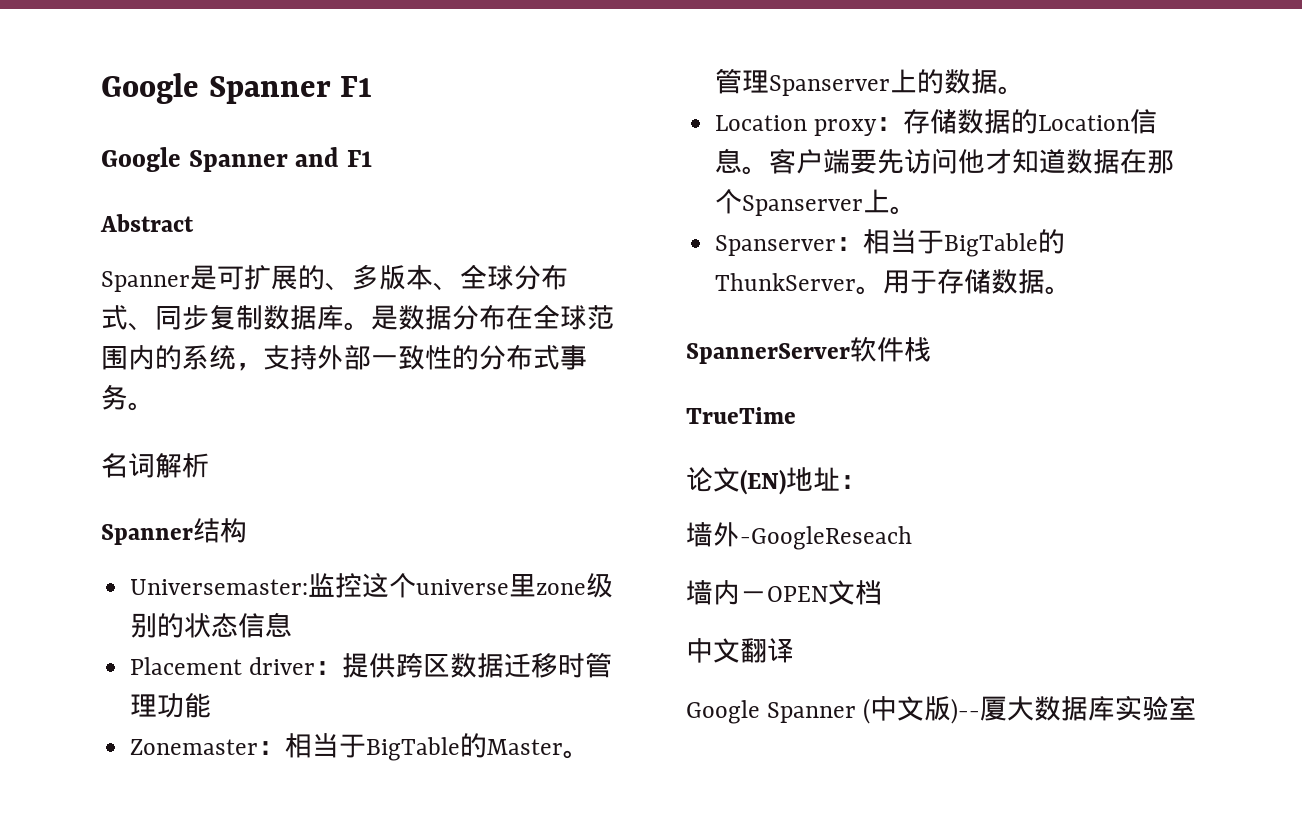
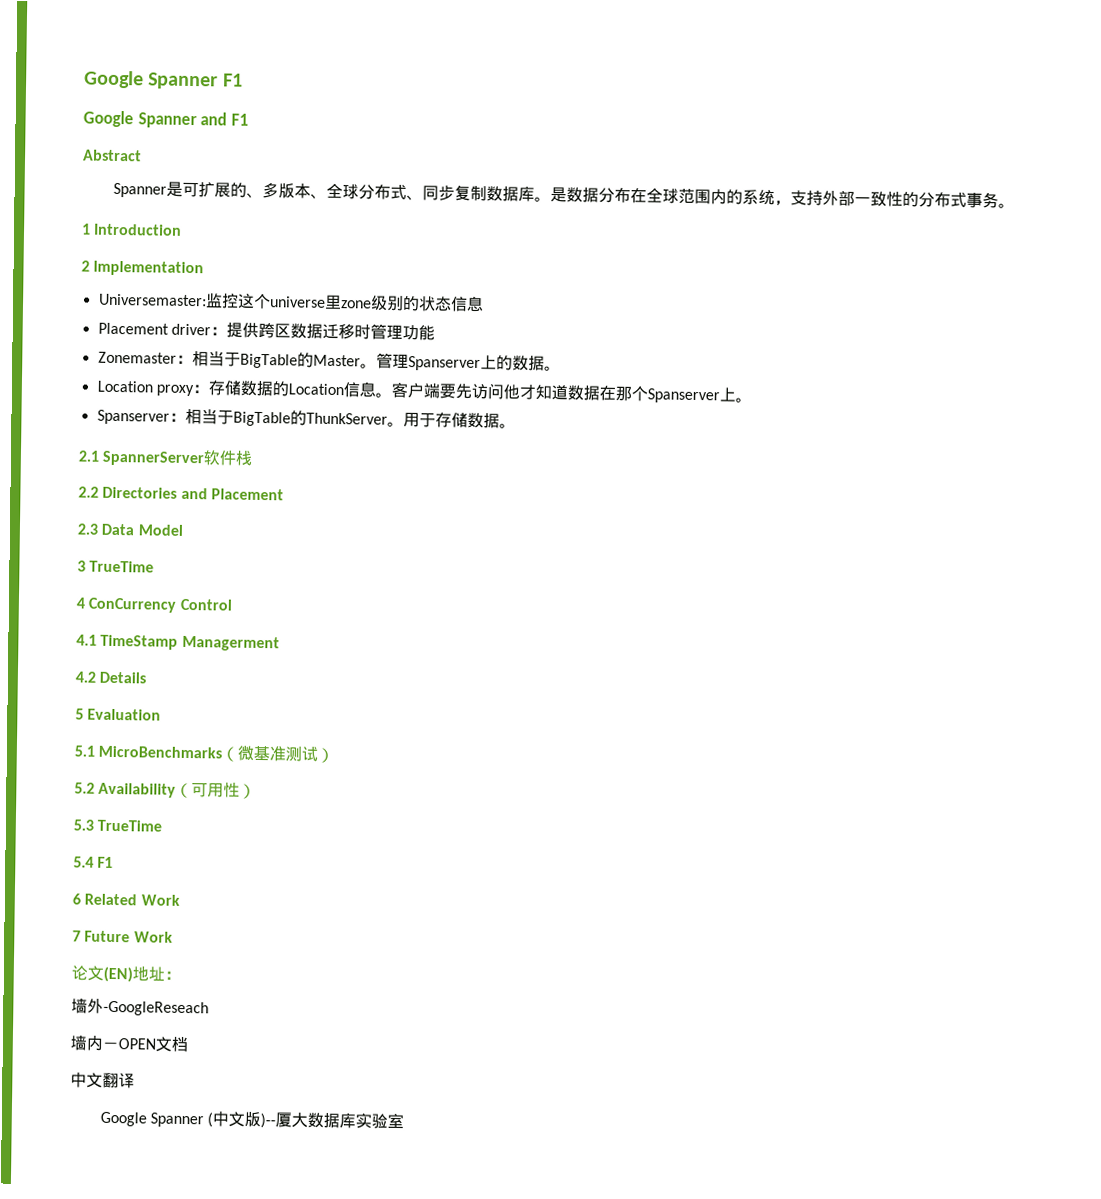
- 名词解析
- Spanner结构
+ 1 Introduction
+ 2 Implementation
- SpannerServer软件栈
+ 2.1 SpannerServer软件栈
- TrueTime
+ 2.2 Directories and Placement
+ 2.3 Data Model
+ 3 TrueTime
+ 4 ConCurrency Control
+ 4.1 TimeStamp Managerment
+ 4.2 Details
+ 5 Evaluation
+ 5.1 MicroBenchmarks（微基准测试）
+ 5.2 Availability（可用性）
+ 5.3 TrueTime
+ 5.4 F1
+ 6 Related Work
+ 7 Future Work

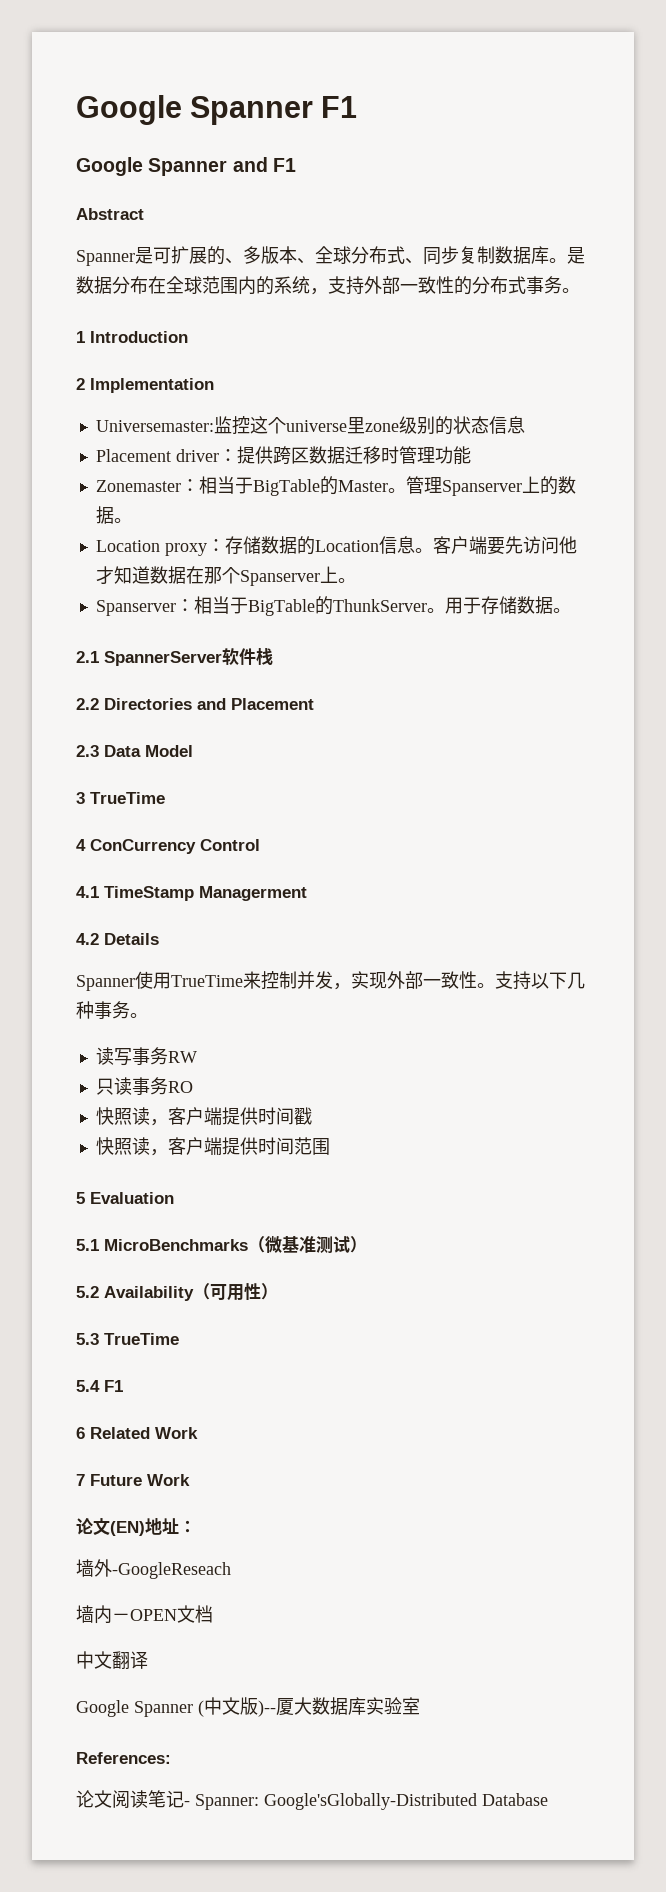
+ Spanner使用TrueTime来控制并发，实现外部一致性。支持以下几种事务。
+ 读写事务RW
+ 只读事务RO
+ 快照读，客户端提供时间戳
+ 快照读，客户端提供时间范围
+ References:
+ 论文阅读笔记- Spanner: Google'sGlobally-Distributed Database

